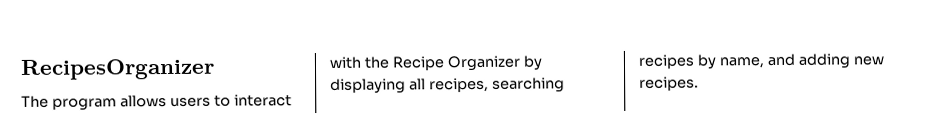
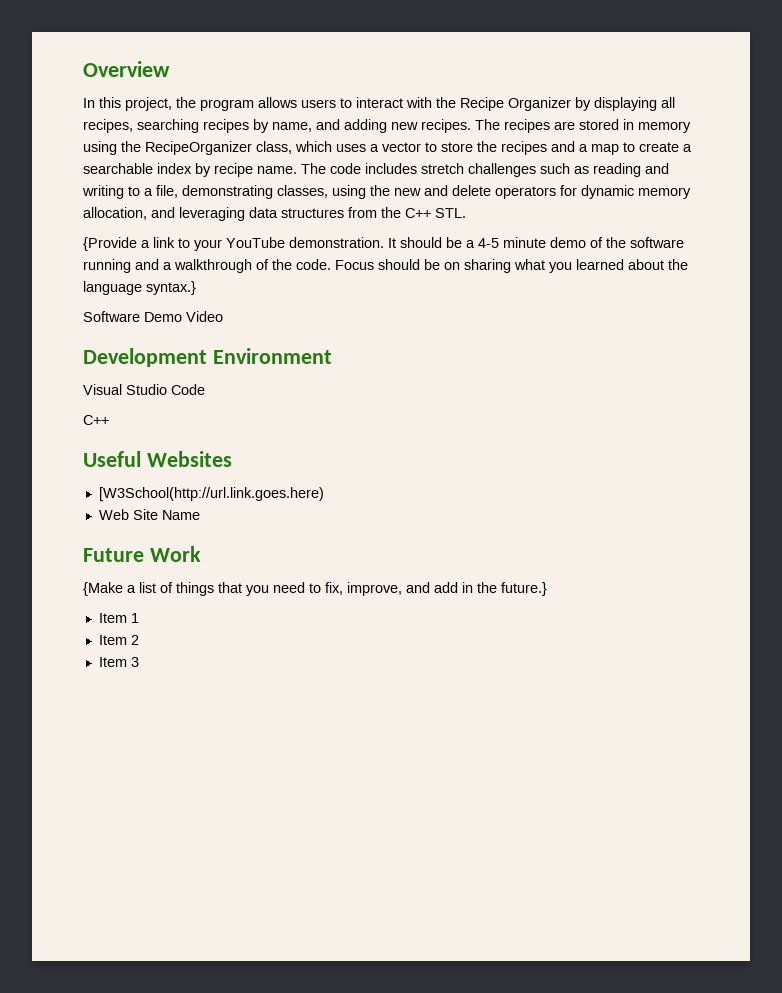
- RecipesOrganizer
- The program allows users to interact with the Recipe Organizer by displaying all recipes, searching recipes by name, and adding new recipes.
+ Overview
+ In this project, the program allows users to interact with the Recipe Organizer by displaying all recipes, searching recipes by name, and adding new recipes.
+ The recipes are stored in memory using the RecipeOrganizer class, which uses a vector to store the recipes and a map to create a searchable index by recipe name. The code includes stretch challenges such as reading and writing to a file, demonstrating classes, using the new and delete operators for dynamic memory allocation, and leveraging data structures from the C++ STL.
+ {Provide a link to your YouTube demonstration. It should be a 4-5 minute demo of the software running and a walkthrough of the code. Focus should be on sharing what you learned about the language syntax.}
+ Software Demo Video
+ Development Environment
+ Visual Studio Code
+ C++
+ Useful Websites
+ [W3School(http://url.link.goes.here)
+ Web Site Name
+ Future Work
+ {Make a list of things that you need to fix, improve, and add in the future.}
+ Item 1
+ Item 2
+ Item 3

